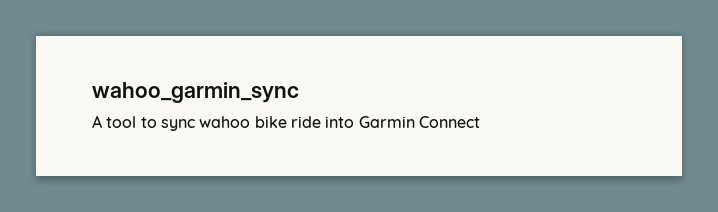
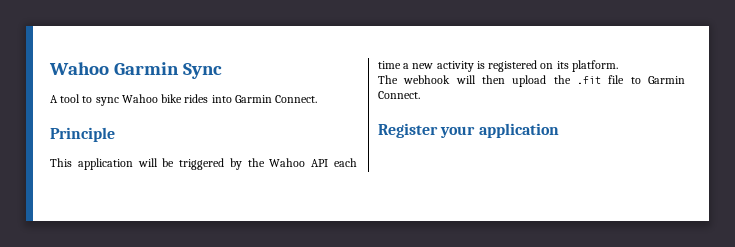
- wahoo_garmin_sync
+ Wahoo Garmin Sync
- A tool to sync wahoo bike ride into Garmin Connect
+ A tool to sync Wahoo bike rides into Garmin Connect.
+ Principle
+ This application will be triggered by the Wahoo API each time a new activity is registered on its platform.
+ The webhook will then upload the .fit file to Garmin Connect.
+ Register your application

